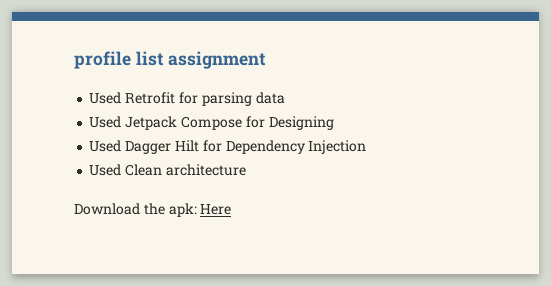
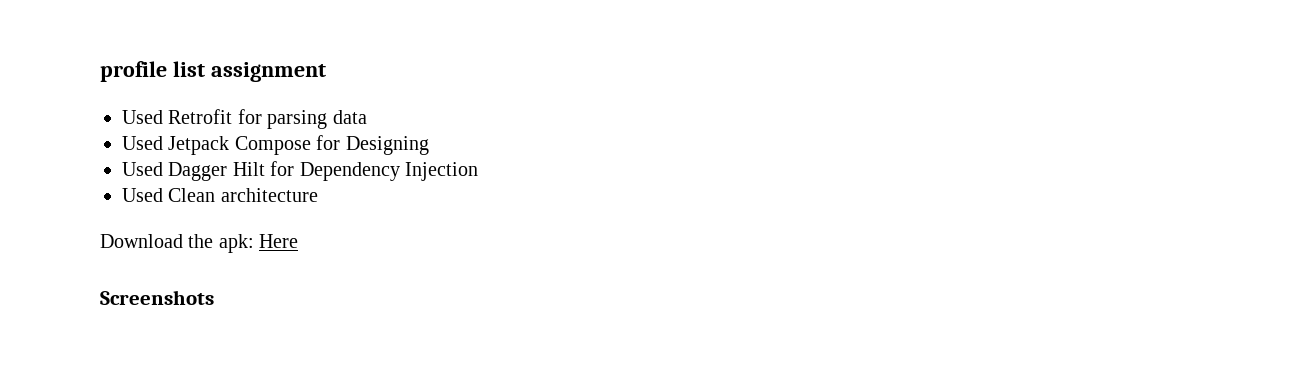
+ Screenshots

